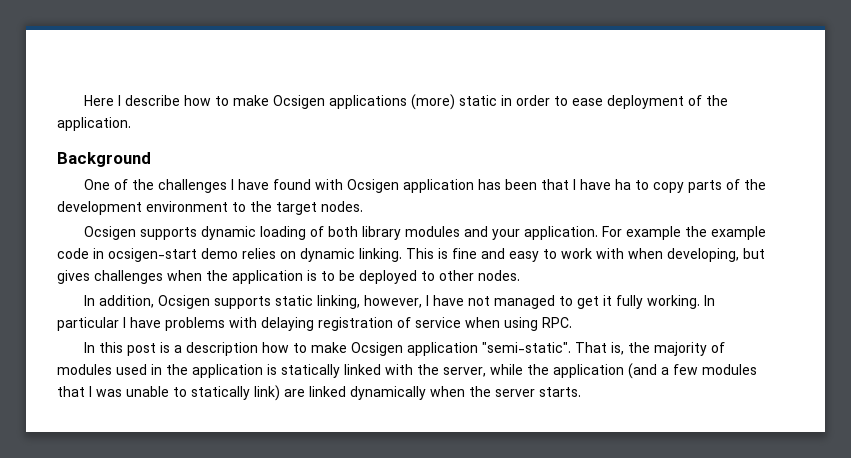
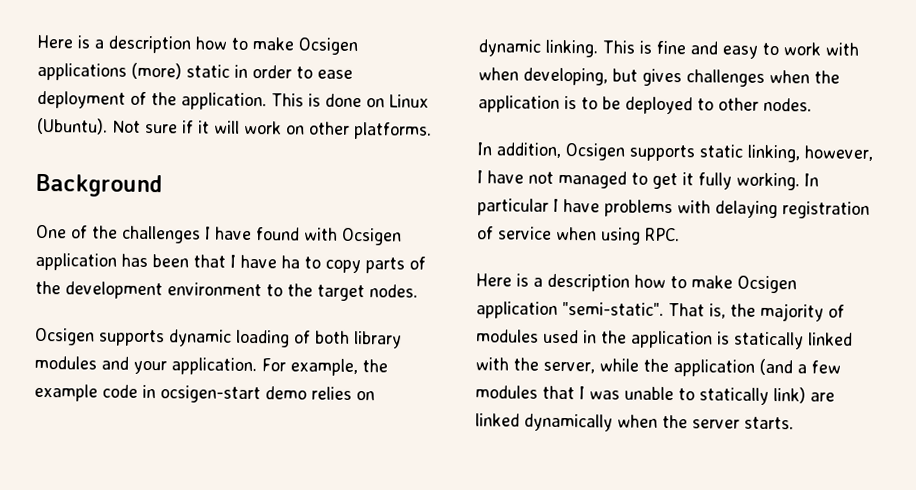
- Here I describe how to make Ocsigen applications (more) static in order to ease deployment of the application.
+ Here is a description how to make Ocsigen applications (more) static in order to ease deployment of the application. This is done on Linux (Ubuntu). Not sure if it will work on other platforms.
- For example the example code in ocsigen-start demo relies on dynamic linking.
+ For example, the example code in ocsigen-start demo relies on dynamic linking.
- In this post is a description how to make Ocsigen application "semi-static".
+ Here is a description how to make Ocsigen application "semi-static".

